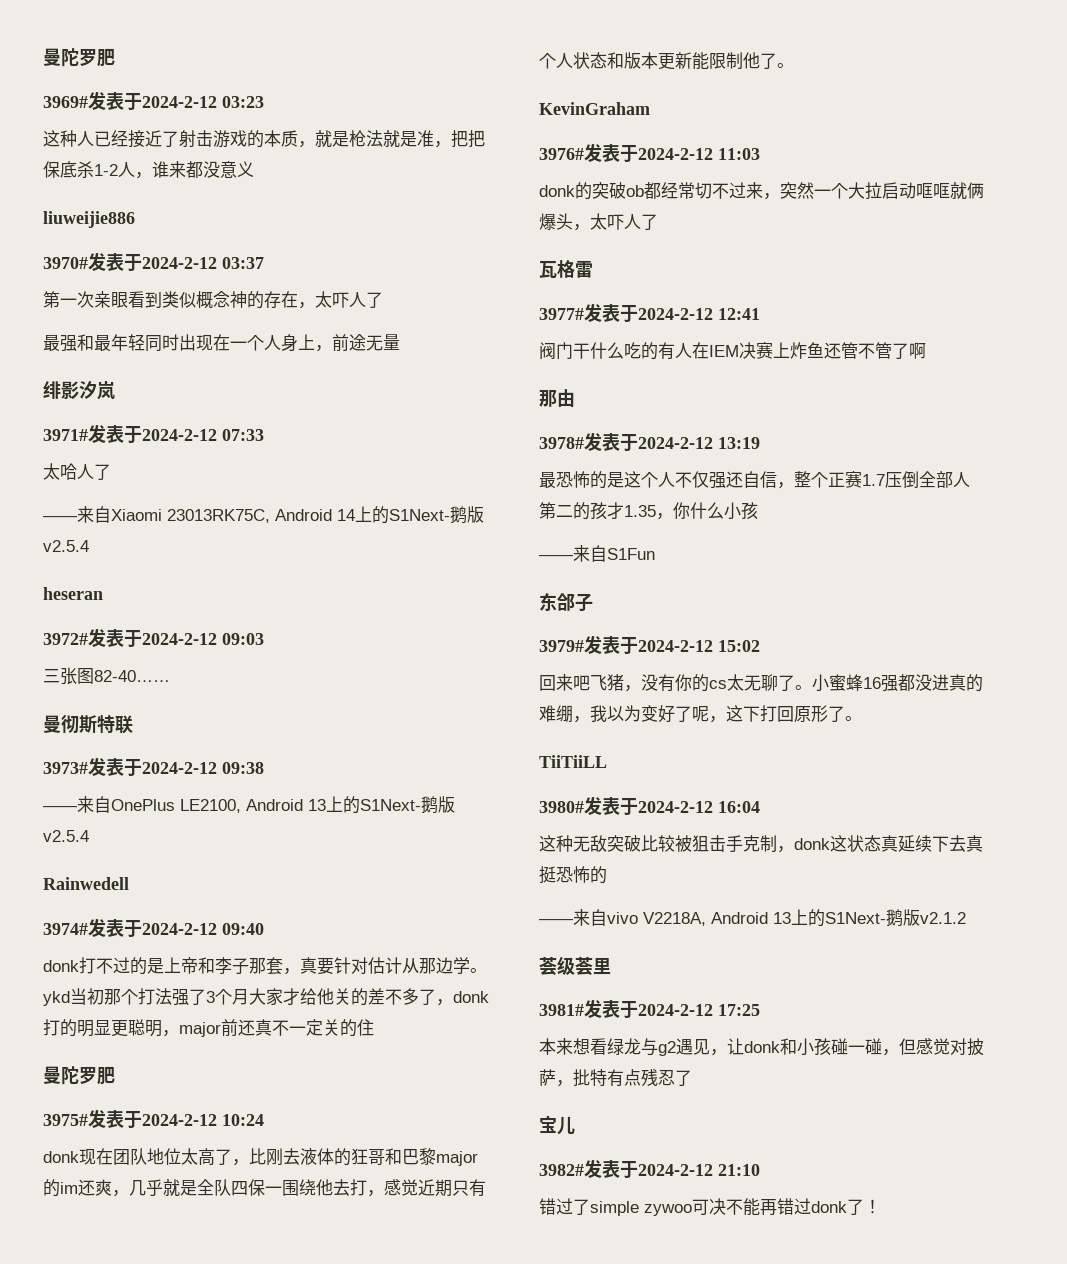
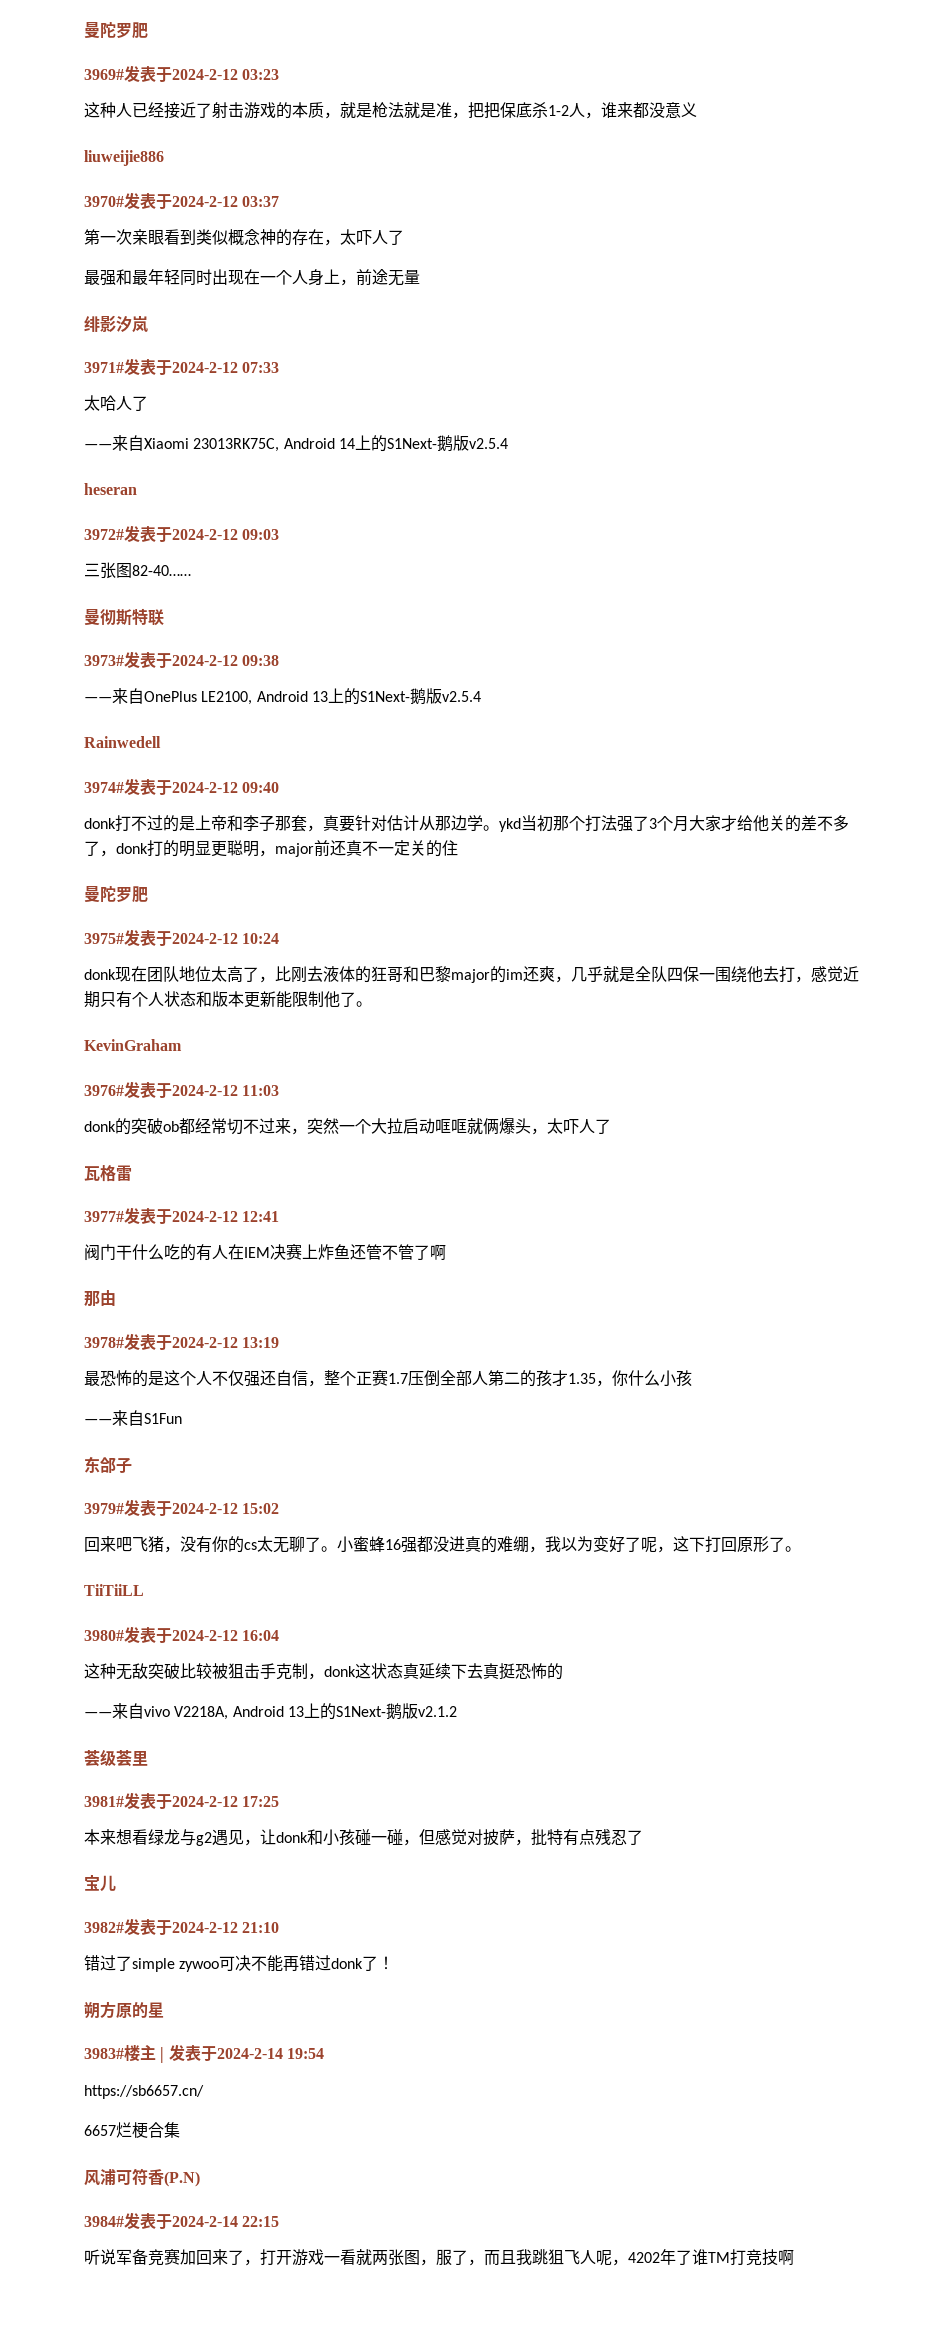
+ 朔方原的星
+ 3983#楼主 | 发表于2024-2-14 19:54
+ https://sb6657.cn/
+ 6657烂梗合集
+ 风浦可符香(P.N)
+ 3984#发表于2024-2-14 22:15
+ 听说军备竞赛加回来了，打开游戏一看就两张图，服了，而且我跳狙飞人呢，4202年了谁TM打竞技啊

